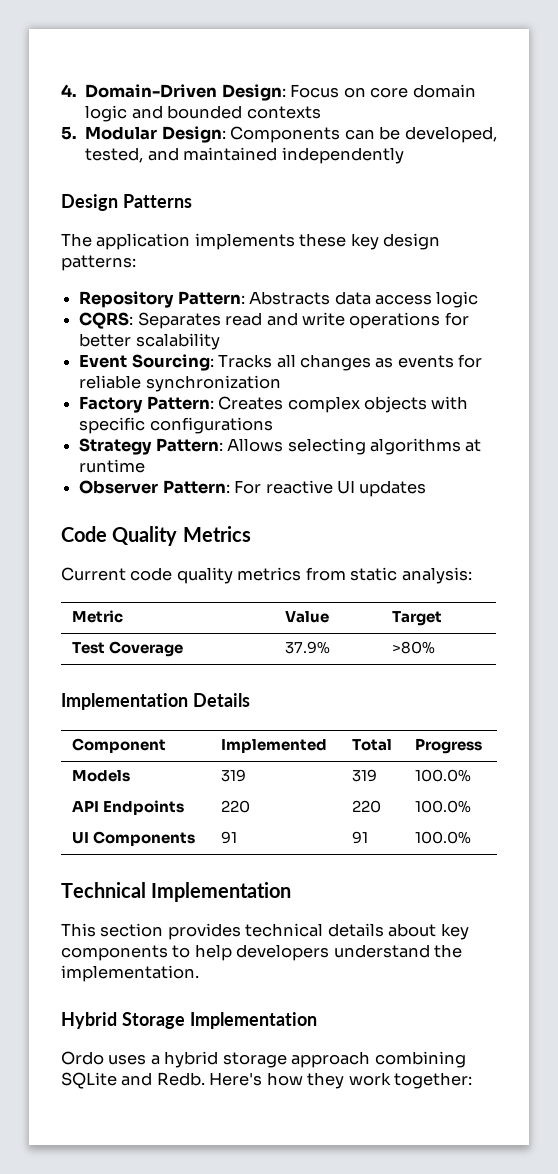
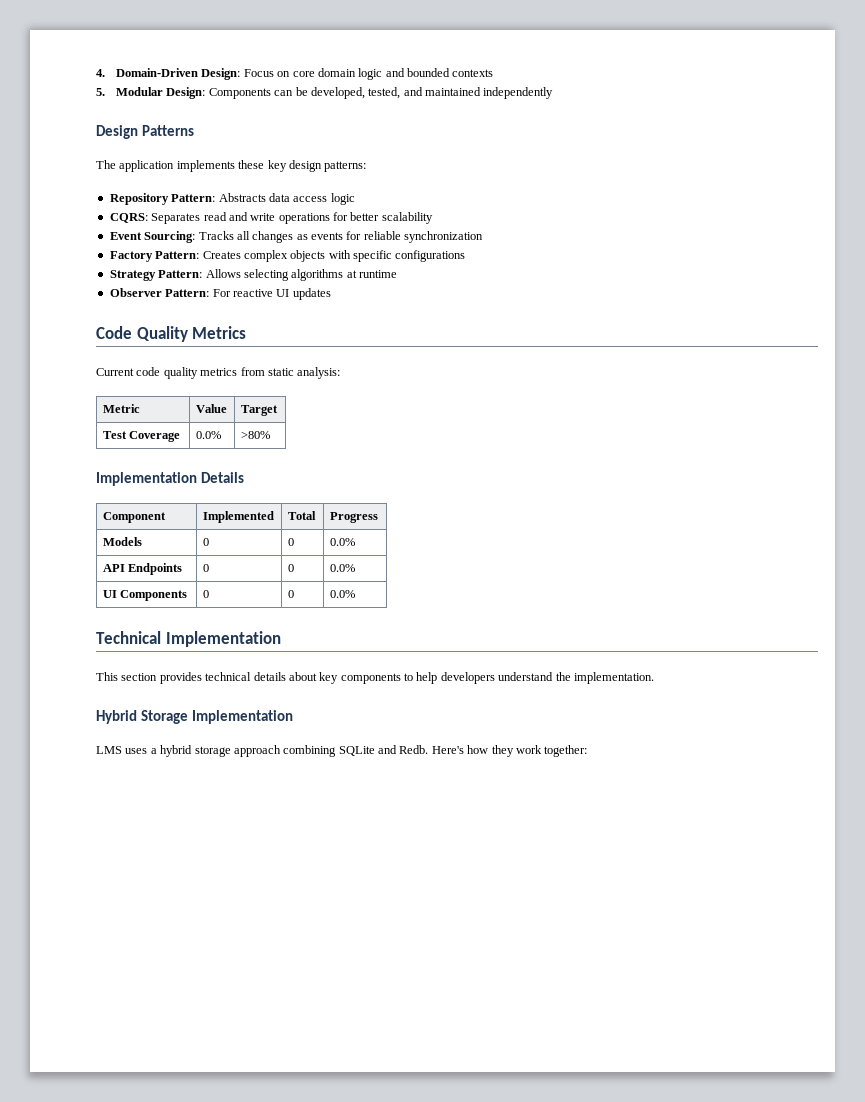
- Test Coverage | 37.9% | >80%
+ Test Coverage | 0.0% | >80%
- Models | 319 | 319 | 100.0%
+ Models | 0 | 0 | 0.0%
- API Endpoints | 220 | 220 | 100.0%
+ API Endpoints | 0 | 0 | 0.0%
- UI Components | 91 | 91 | 100.0%
+ UI Components | 0 | 0 | 0.0%
- Ordo uses a hybrid storage approach combining SQLite and Redb.
+ LMS uses a hybrid storage approach combining SQLite and Redb.

